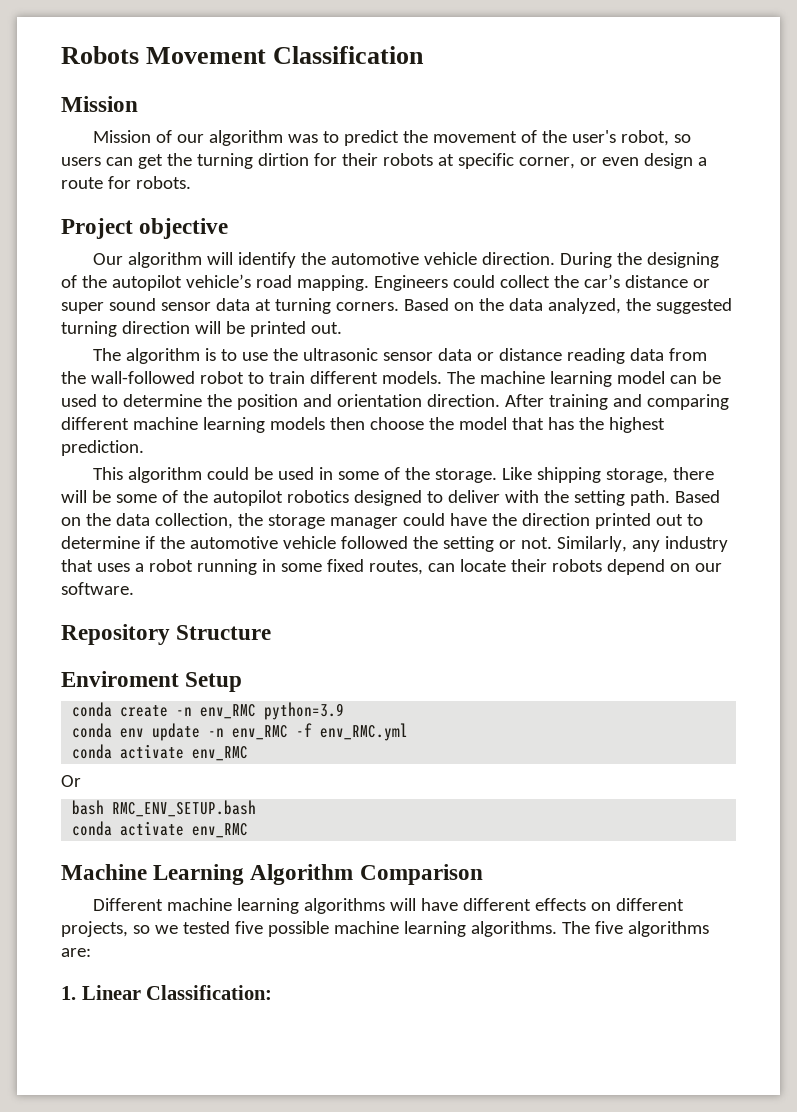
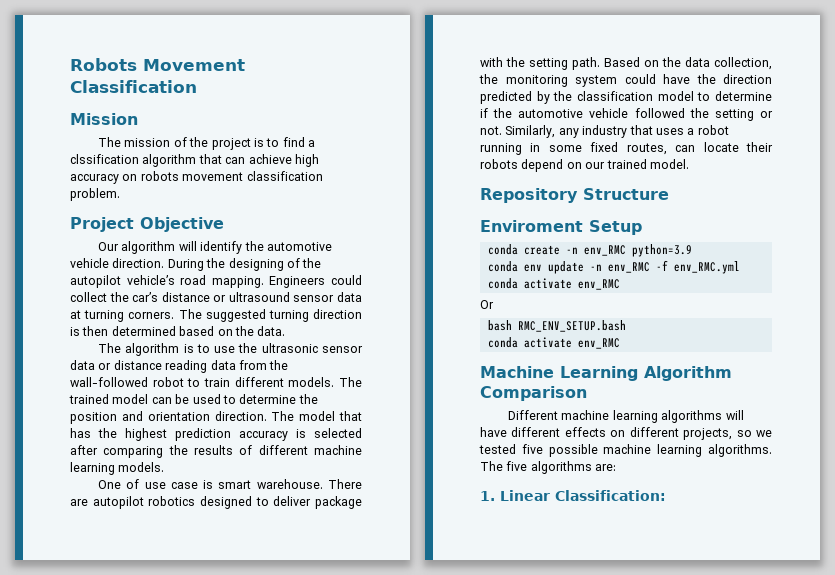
- Mission of our algorithm was to predict the movement of the user's robot, so users can get the turning dirtion for their robots at specific corner, or even design a route for robots.
+ The mission of the project is to find a clssification algorithm that can achieve high accuracy on robots movement classification problem.
- Project objective
+ Project Objective
- Engineers could collect the car’s distance or super sound sensor data at turning corners.
+ Engineers could collect the car’s distance or ultrasound sensor data at turning corners.
- Based on the data analyzed, the suggested turning direction will be printed out.
+ The suggested turning direction is then determined based on the data.
- The machine learning model can be used to determine the position and orientation direction.
+ The trained model can be used to determine the position and orientation direction.
- After training and comparing different machine learning models then choose the model that has the highest prediction.
- This algorithm could be used in some of the storage. Like shipping storage, there will be some of the autopilot robotics designed to deliver with the setting path.
+ The model that has the highest prediction accuracy is selected after comparing the results of different machine learning models.
+ One of use case is smart warehouse. There are autopilot robotics designed to deliver package with the setting path.
- Based on the data collection, the storage manager could have the direction printed out to determine if the automotive vehicle followed the setting or not.
+ Based on the data collection, the monitoring system could have the direction predicted by the classification model to determine if the automotive vehicle followed the setting or not.
- Similarly, any industry that uses a robot running in some fixed routes, can locate their robots depend on our software.
+ Similarly, any industry that uses a robot running in some fixed routes, can locate their robots depend on our trained model.

